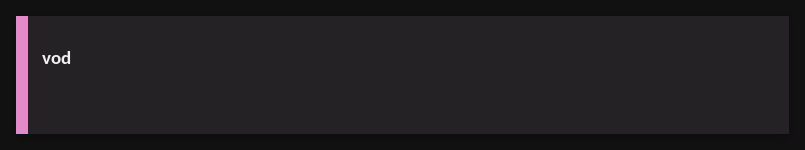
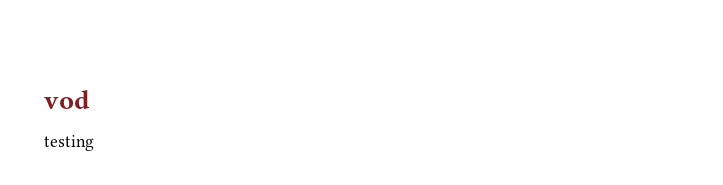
+ testing

